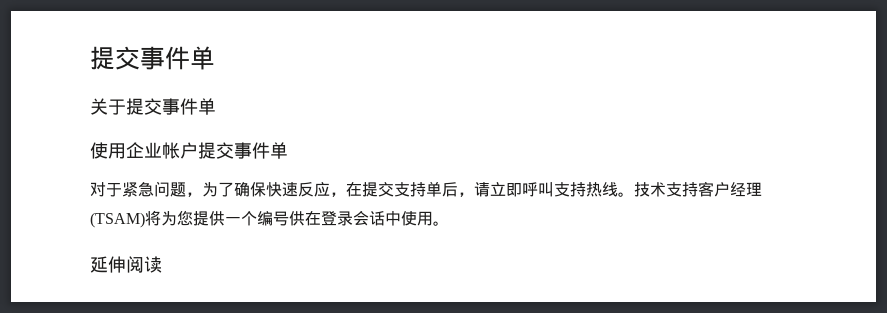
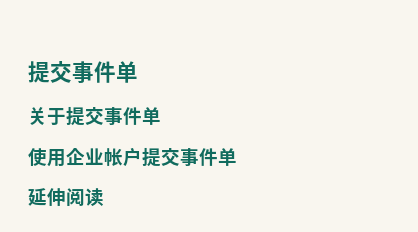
- 对于紧急问题，为了确保快速反应，在提交支持单后，请立即呼叫支持热线。技术支持客户经理(TSAM)将为您提供一个编号供在登录会话中使用。

